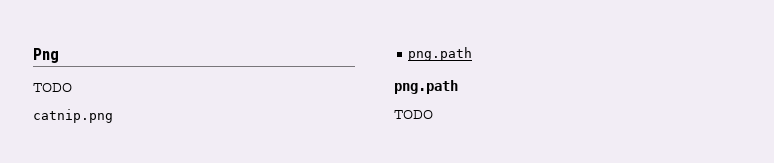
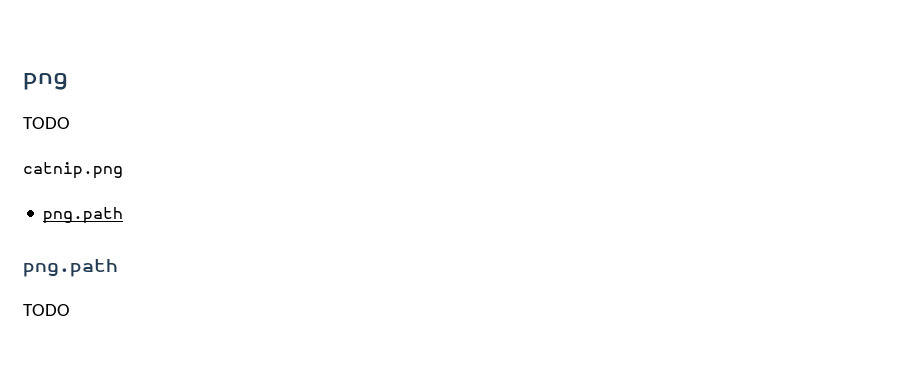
- Png
+ png

